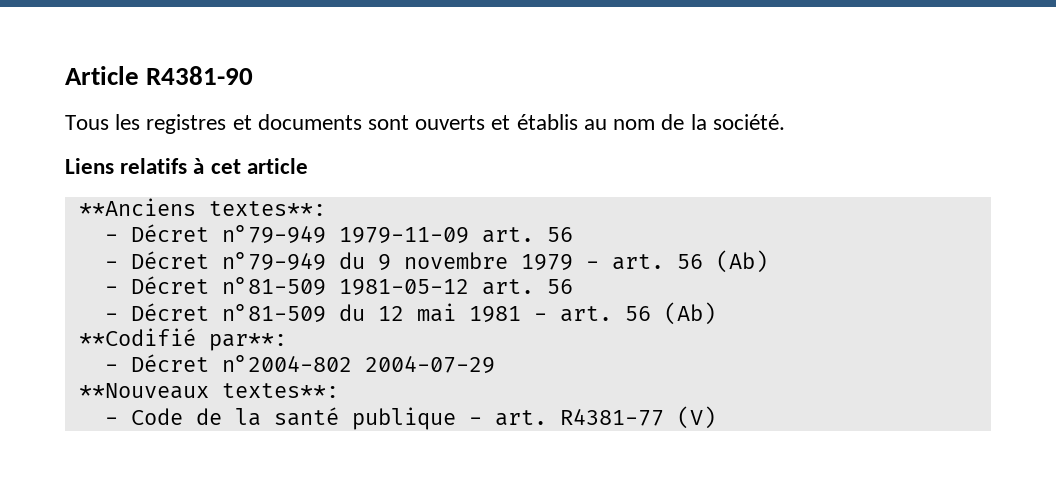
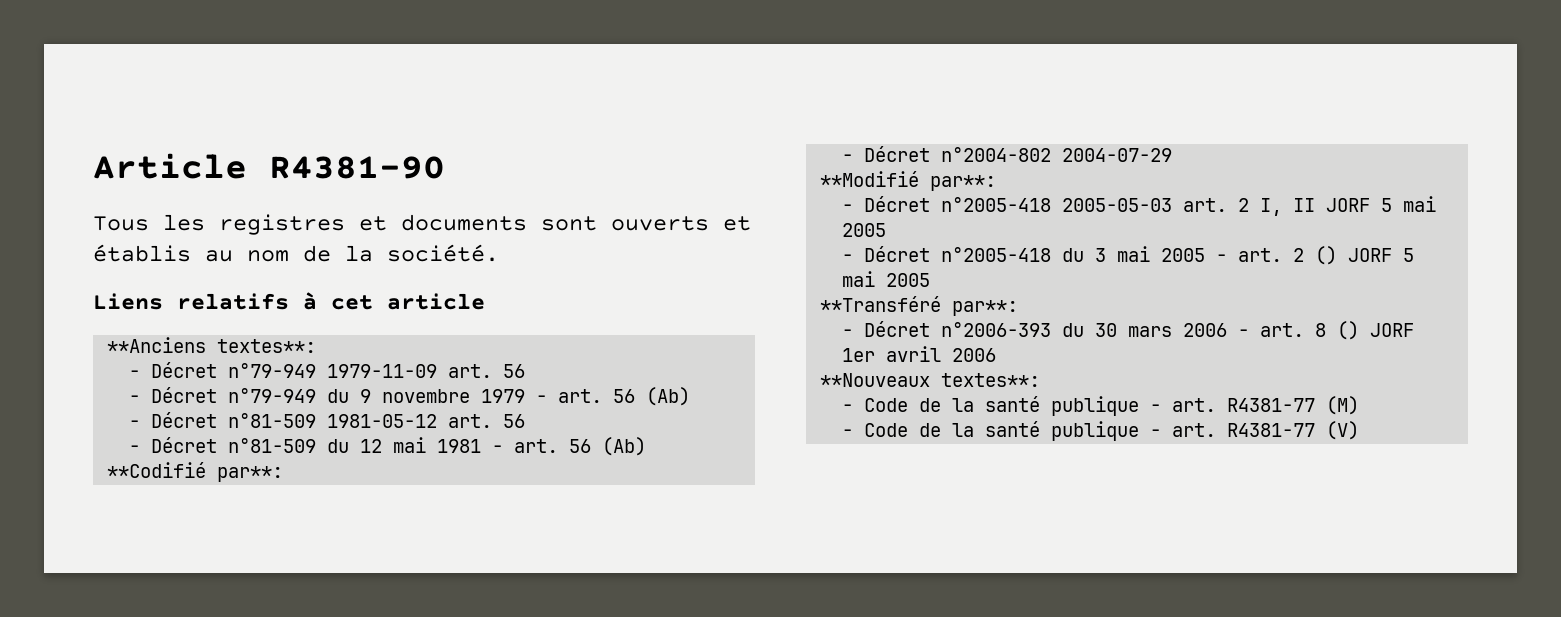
+ **Modifié par**:
+ - Décret n°2005-418 2005-05-03 art. 2 I, II JORF 5 mai 2005
+ - Décret n°2005-418 du 3 mai 2005 - art. 2 () JORF 5 mai 2005
+ **Transféré par**:
+ - Décret n°2006-393 du 30 mars 2006 - art. 8 () JORF 1er avril 2006
  **Nouveaux textes**:
+ - Code de la santé publique - art. R4381-77 (M)

